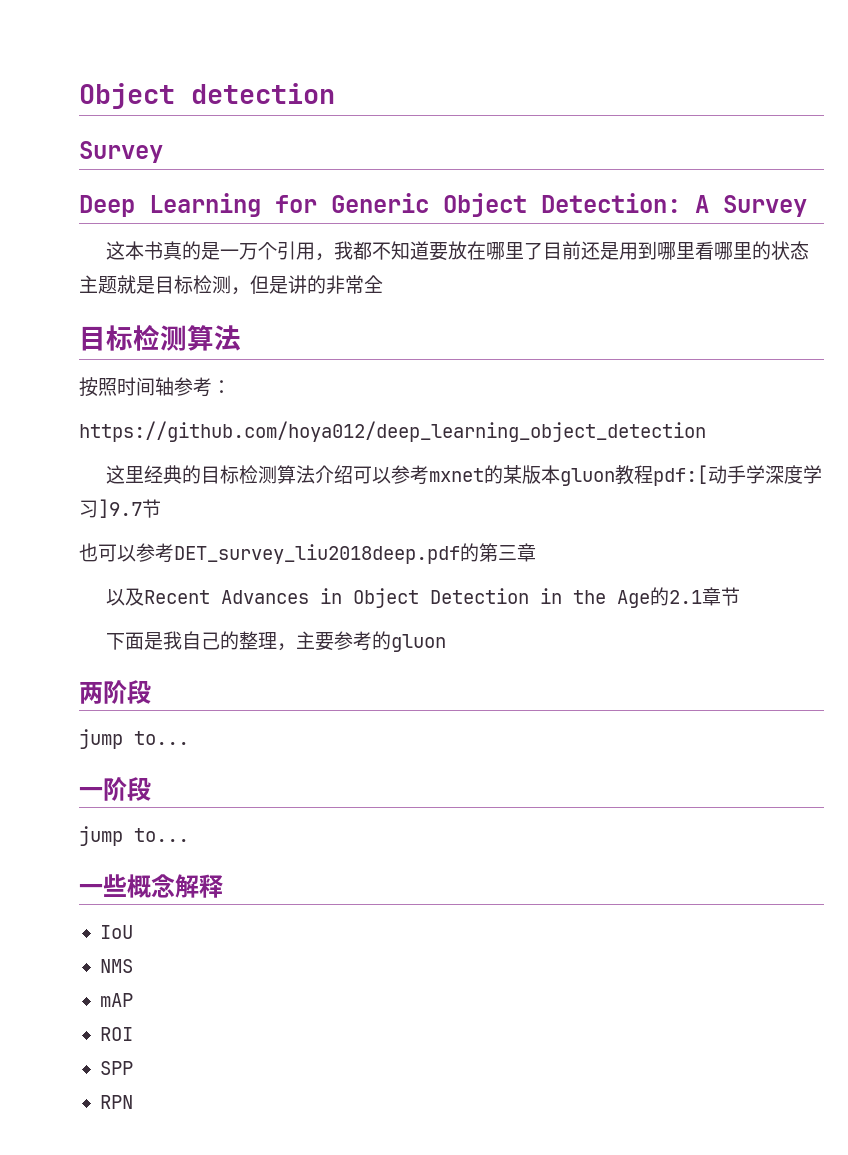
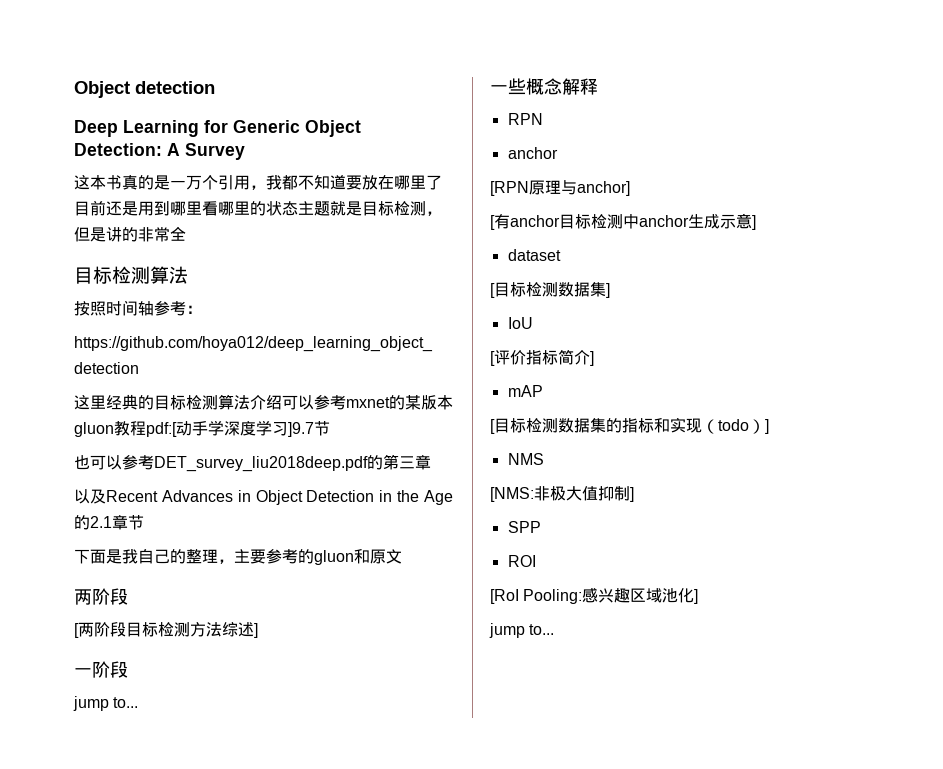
  Object detection
- Survey
- 下面是我自己的整理，主要参考的gluon
+ 下面是我自己的整理，主要参考的gluon和原文
  两阶段
- jump to...
+ [两阶段目标检测方法综述]
+ RPN
+ anchor
+ [RPN原理与anchor]
+ [有anchor目标检测中anchor生成示意]
+ dataset
+ [目标检测数据集]
  IoU
+ [评价指标简介]
+ mAP
+ [目标检测数据集的指标和实现（todo）]
  NMS
- mAP
+ [NMS:非极大值抑制]
+ SPP
  ROI
- SPP
- RPN
+ [RoI Pooling:感兴趣区域池化]
+ jump to...

